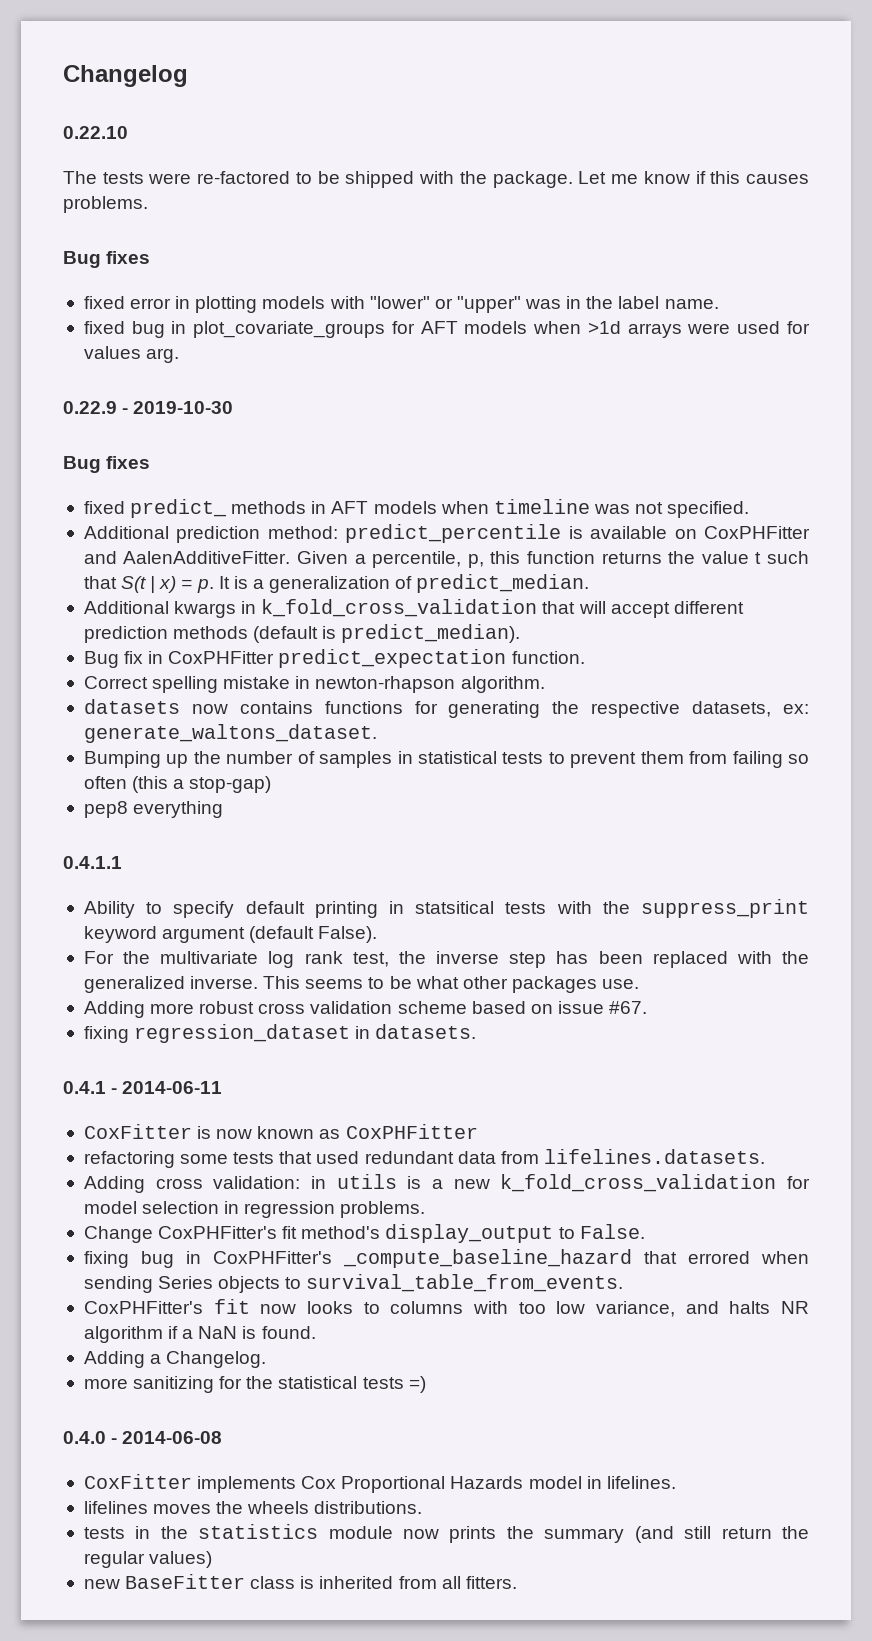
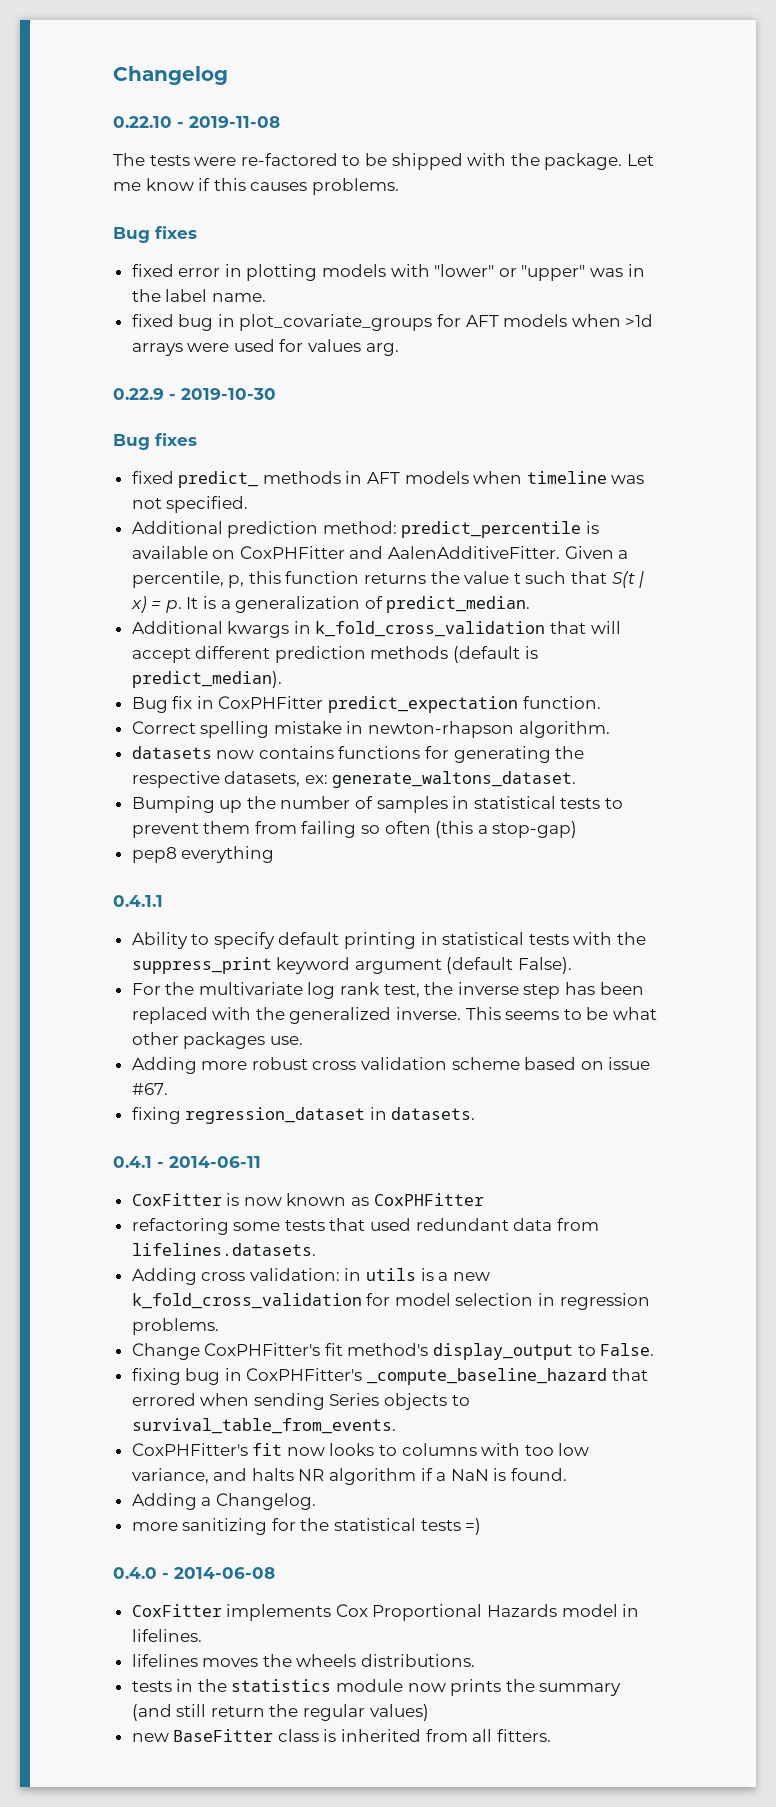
- 0.22.10
+ 0.22.10 - 2019-11-08
- Ability to specify default printing in statsitical tests with the suppress_print keyword argument (default False).
+ Ability to specify default printing in statistical tests with the suppress_print keyword argument (default False).

